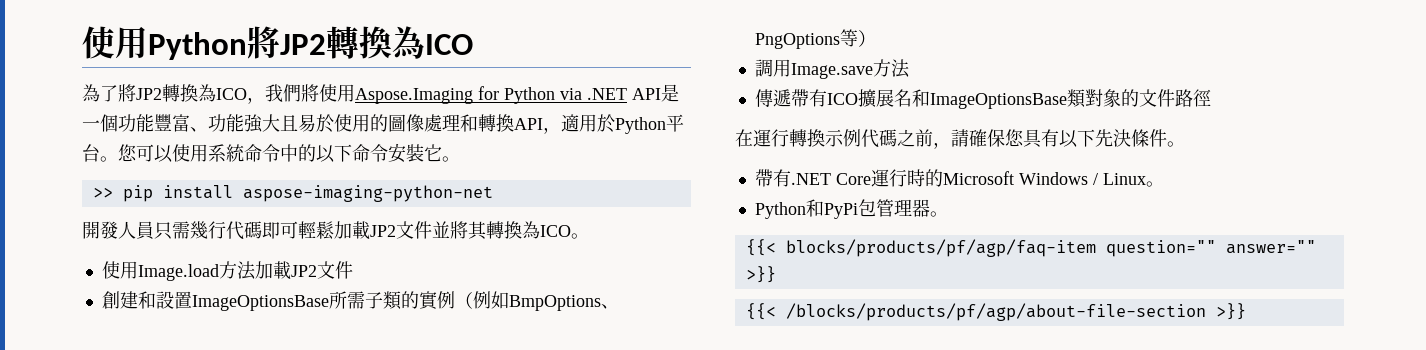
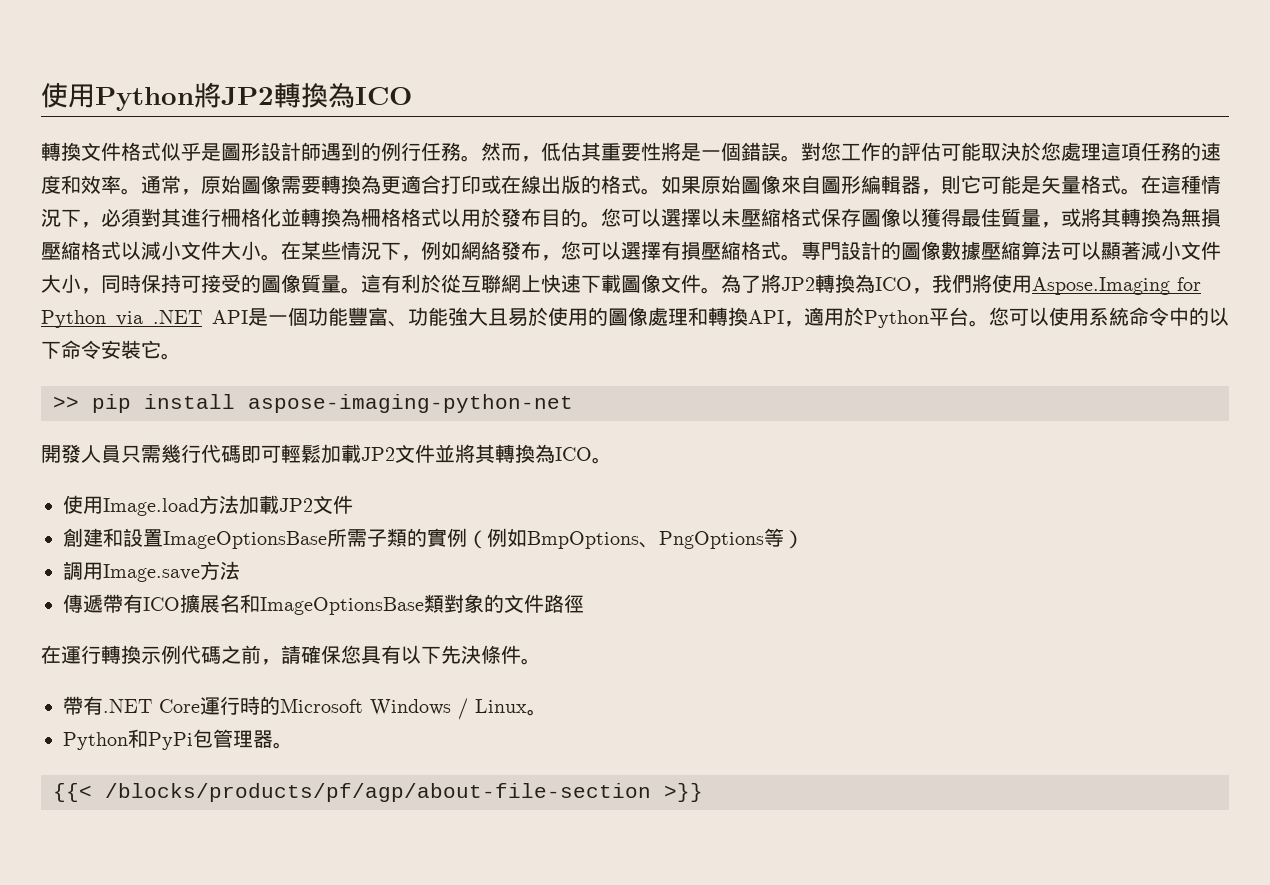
+ 轉換文件格式似乎是圖形設計師遇到的例行任務。然而，低估其重要性將是一個錯誤。對您工作的評估可能取決於您處理這項任務的速度和效率。通常，原始圖像需要轉換為更適合打印或在線出版的格式。如果原始圖像來自圖形編輯器，則它可能是矢量格式。在這種情況下，必須對其進行柵格化並轉換為柵格格式以用於發布目的。您可以選擇以未壓縮格式保存圖像以獲得最佳質量，或將其轉換為無損壓縮格式以減小文件大小。在某些情況下，例如網絡發布，您可以選擇有損壓縮格式。專門設計的圖像數據壓縮算法可以顯著減小文件大小，同時保持可接受的圖像質量。這有利於從互聯網上快速下載圖像文件。
- {{< blocks/products/pf/agp/faq-item question="" answer="" >}}

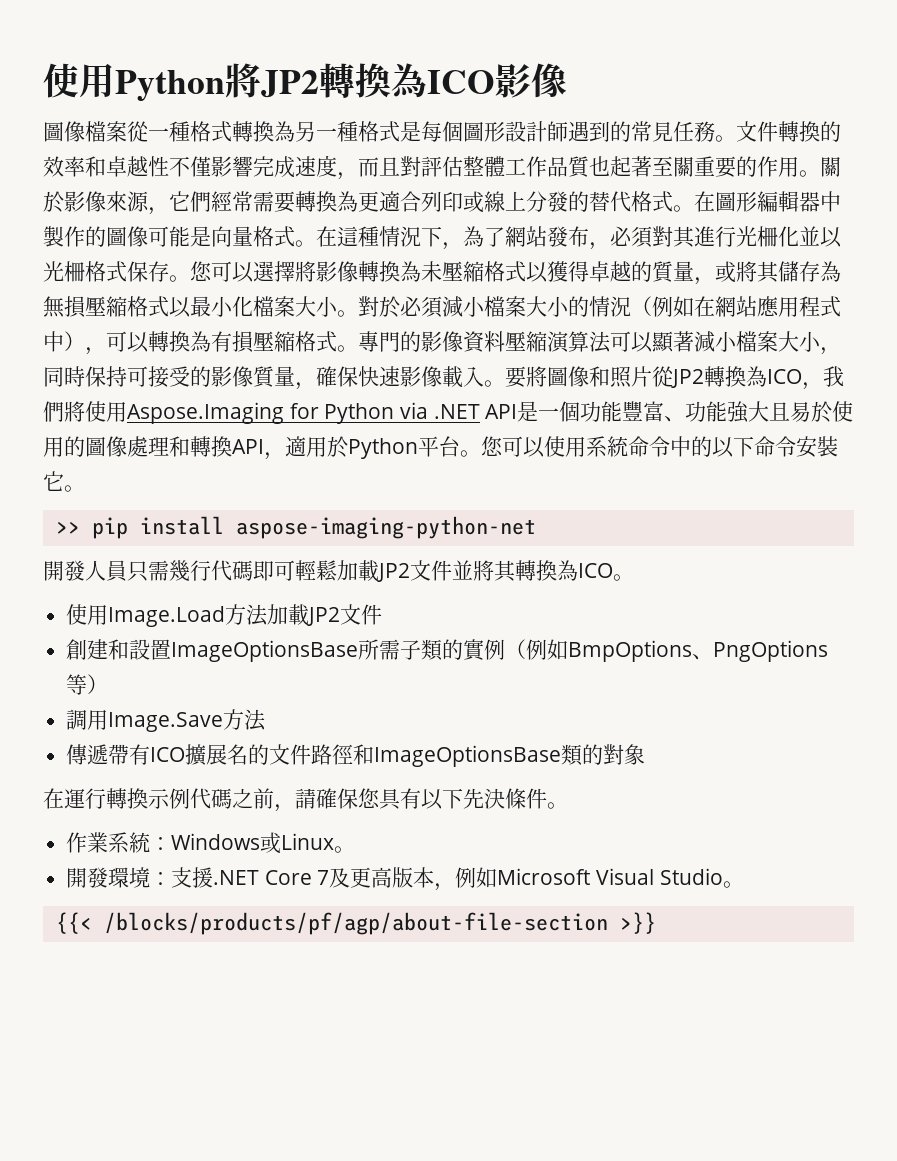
- 使用Python將JP2轉換為ICO
- 轉換文件格式似乎是圖形設計師遇到的例行任務。然而，低估其重要性將是一個錯誤。對您工作的評估可能取決於您處理這項任務的速度和效率。通常，原始圖像需要轉換為更適合打印或在線出版的格式。如果原始圖像來自圖形編輯器，則它可能是矢量格式。
+ 使用Python將JP2轉換為ICO影像
+ 圖像檔案從一種格式轉換為另一種格式是每個圖形設計師遇到的常見任務。文件轉換的效率和卓越性不僅影響完成速度，而且對評估整體工作品質也起著至關重要的作用。關於影像來源，它們經常需要轉換為更適合列印或線上分發的替代格式。在圖形編輯器中製作的圖像可能是向量格式。
- 在這種情況下，必須對其進行柵格化並轉換為柵格格式以用於發布目的。您可以選擇以未壓縮格式保存圖像以獲得最佳質量，或將其轉換為無損壓縮格式以減小文件大小。在某些情況下，例如網絡發布，您可以選擇有損壓縮格式。
+ 在這種情況下，為了網站發布，必須對其進行光柵化並以光柵格式保存。您可以選擇將影像轉換為未壓縮格式以獲得卓越的質量，或將其儲存為無損壓縮格式以最小化檔案大小。對於必須減小檔案大小的情況（例如在網站應用程式中），可以轉換為有損壓縮格式。
- 專門設計的圖像數據壓縮算法可以顯著減小文件大小，同時保持可接受的圖像質量。這有利於從互聯網上快速下載圖像文件。為了將JP2轉換為ICO，我們將使用Aspose.Imaging for Python via .NET API是一個功能豐富、功能強大且易於使用的圖像處理和轉換API，適用於Python平台。
+ 專門的影像資料壓縮演算法可以顯著減小檔案大小，同時保持可接受的影像質量，確保快速影像載入。要將圖像和照片從JP2轉換為ICO，我們將使用Aspose.Imaging for Python via .NET API是一個功能豐富、功能強大且易於使用的圖像處理和轉換API，適用於Python平台。
- 使用Image.load方法加載JP2文件
+ 使用Image.Load方法加載JP2文件
- 調用Image.save方法
+ 調用Image.Save方法
- 傳遞帶有ICO擴展名和ImageOptionsBase類對象的文件路徑
+ 傳遞帶有ICO擴展名的文件路徑和ImageOptionsBase類的對象
- 帶有.NET Core運行時的Microsoft Windows / Linux。
- Python和PyPi包管理器。
+ 作業系統：Windows或Linux。
+ 開發環境：支援.NET Core 7及更高版本，例如Microsoft Visual Studio。

